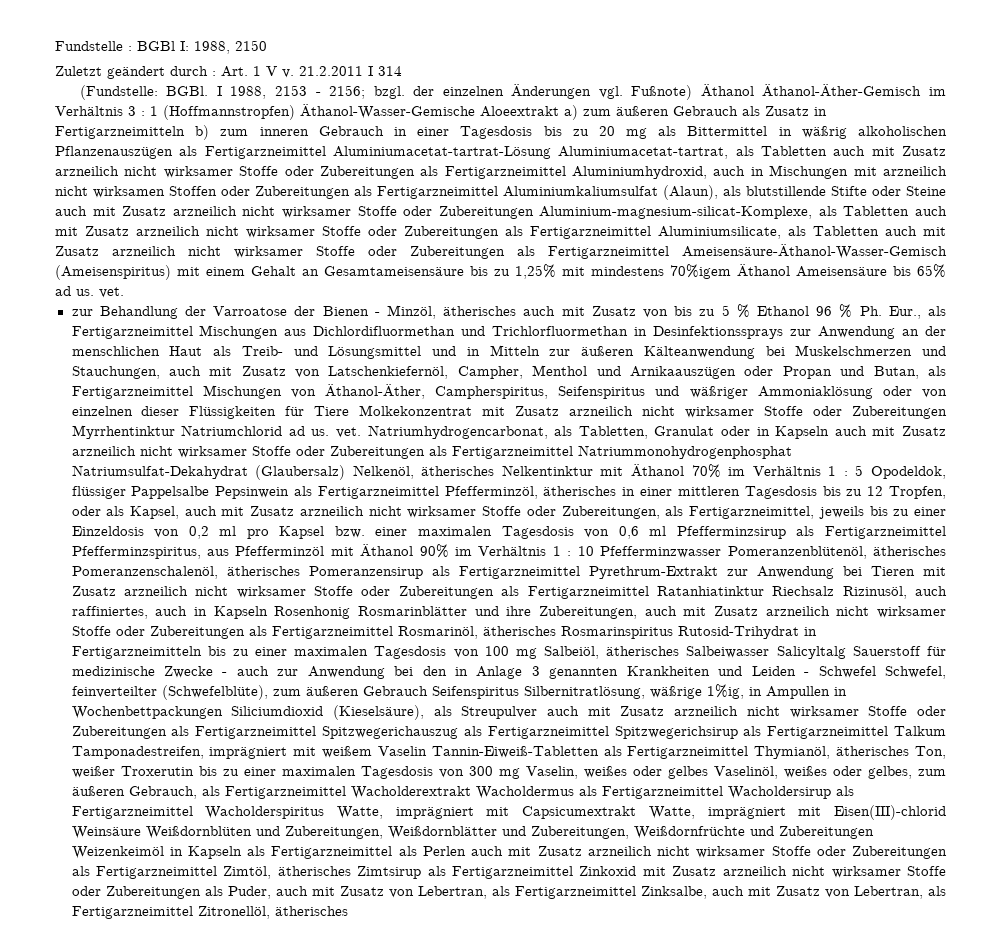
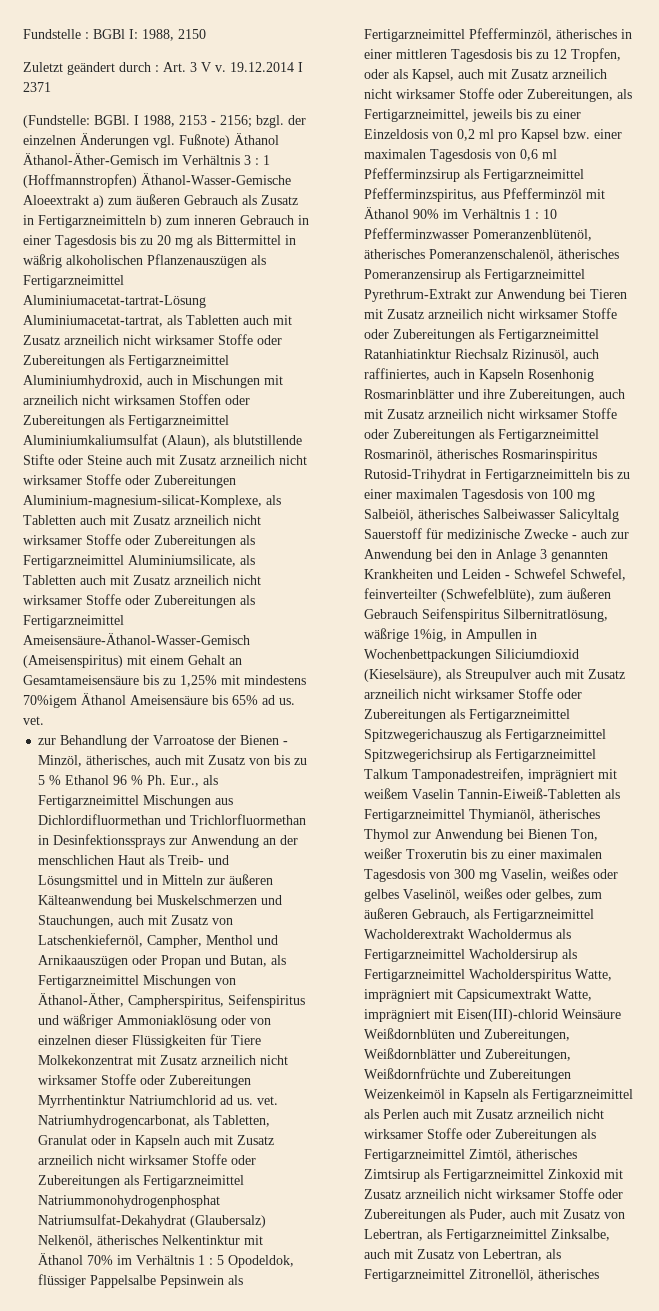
- Zuletzt geändert durch : Art. 1 V v.
+ Zuletzt geändert durch : Art. 3 V v.
- 21.2.2011 I 314
+ 19.12.2014 I 2371
- zur Behandlung der Varroatose der Bienen - Minzöl, ätherisches auch mit Zusatz von bis zu 5 % Ethanol 96 % Ph. Eur., als Fertigarzneimittel Mischungen aus Dichlordifluormethan und Trichlorfluormethan in Desinfektionssprays zur Anwendung an der menschlichen Haut als Treib- und Lösungsmittel und in Mitteln zur äußeren Kälteanwendung bei Muskelschmerzen und Stauchungen, auch mit Zusatz von Latschenkiefernöl, Campher, Menthol und Arnikaauszügen oder Propan und Butan, als Fertigarzneimittel Mischungen von Äthanol-Äther, Campherspiritus, Seifenspiritus und wäßriger Ammoniaklösung oder von einzelnen dieser Flüssigkeiten für Tiere Molkekonzentrat mit Zusatz arzneilich nicht wirksamer Stoffe oder Zubereitungen Myrrhentinktur Natriumchlorid ad us. vet.
+ zur Behandlung der Varroatose der Bienen - Minzöl, ätherisches, auch mit Zusatz von bis zu 5 % Ethanol 96 % Ph. Eur., als Fertigarzneimittel Mischungen aus Dichlordifluormethan und Trichlorfluormethan in Desinfektionssprays zur Anwendung an der menschlichen Haut als Treib- und Lösungsmittel und in Mitteln zur äußeren Kälteanwendung bei Muskelschmerzen und Stauchungen, auch mit Zusatz von Latschenkiefernöl, Campher, Menthol und Arnikaauszügen oder Propan und Butan, als Fertigarzneimittel Mischungen von Äthanol-Äther, Campherspiritus, Seifenspiritus und wäßriger Ammoniaklösung oder von einzelnen dieser Flüssigkeiten für Tiere Molkekonzentrat mit Zusatz arzneilich nicht wirksamer Stoffe oder Zubereitungen Myrrhentinktur Natriumchlorid ad us. vet.
- 10 Pfefferminzwasser Pomeranzenblütenöl, ätherisches Pomeranzenschalenöl, ätherisches Pomeranzensirup als Fertigarzneimittel Pyrethrum-Extrakt zur Anwendung bei Tieren mit Zusatz arzneilich nicht wirksamer Stoffe oder Zubereitungen als Fertigarzneimittel Ratanhiatinktur Riechsalz Rizinusöl, auch raffiniertes, auch in Kapseln Rosenhonig Rosmarinblätter und ihre Zubereitungen, auch mit Zusatz arzneilich nicht wirksamer Stoffe oder Zubereitungen als Fertigarzneimittel Rosmarinöl, ätherisches Rosmarinspiritus Rutosid-Trihydrat in Fertigarzneimitteln bis zu einer maximalen Tagesdosis von 100 mg Salbeiöl, ätherisches Salbeiwasser Salicyltalg Sauerstoff für medizinische Zwecke - auch zur Anwendung bei den in Anlage 3 genannten Krankheiten und Leiden - Schwefel Schwefel, feinverteilter (Schwefelblüte), zum äußeren Gebrauch Seifenspiritus Silbernitratlösung, wäßrige 1%ig, in Ampullen in Wochenbettpackungen Siliciumdioxid (Kieselsäure), als Streupulver auch mit Zusatz arzneilich nicht wirksamer Stoffe oder Zubereitungen als Fertigarzneimittel Spitzwegerichauszug als Fertigarzneimittel Spitzwegerichsirup als Fertigarzneimittel Talkum Tamponadestreifen, imprägniert mit weißem Vaselin Tannin-Eiweiß-Tabletten als Fertigarzneimittel Thymianöl, ätherisches Ton, weißer Troxerutin bis zu einer maximalen Tagesdosis von 300 mg Vaselin, weißes oder gelbes Vaselinöl, weißes oder gelbes, zum äußeren Gebrauch, als Fertigarzneimittel Wacholderextrakt Wacholdermus als Fertigarzneimittel Wacholdersirup als Fertigarzneimittel Wacholderspiritus Watte, imprägniert mit Capsicumextrakt Watte, imprägniert mit Eisen(III)-chlorid Weinsäure Weißdornblüten und Zubereitungen, Weißdornblätter und Zubereitungen, Weißdornfrüchte und Zubereitungen Weizenkeimöl in Kapseln als Fertigarzneimittel als Perlen auch mit Zusatz arzneilich nicht wirksamer Stoffe oder Zubereitungen als Fertigarzneimittel Zimtöl, ätherisches Zimtsirup als Fertigarzneimittel Zinkoxid mit Zusatz arzneilich nicht wirksamer Stoffe oder Zubereitungen als Puder, auch mit Zusatz von Lebertran, als Fertigarzneimittel Zinksalbe, auch mit Zusatz von Lebertran, als Fertigarzneimittel Zitronellöl, ätherisches
+ 10 Pfefferminzwasser Pomeranzenblütenöl, ätherisches Pomeranzenschalenöl, ätherisches Pomeranzensirup als Fertigarzneimittel Pyrethrum-Extrakt zur Anwendung bei Tieren mit Zusatz arzneilich nicht wirksamer Stoffe oder Zubereitungen als Fertigarzneimittel Ratanhiatinktur Riechsalz Rizinusöl, auch raffiniertes, auch in Kapseln Rosenhonig Rosmarinblätter und ihre Zubereitungen, auch mit Zusatz arzneilich nicht wirksamer Stoffe oder Zubereitungen als Fertigarzneimittel Rosmarinöl, ätherisches Rosmarinspiritus Rutosid-Trihydrat in Fertigarzneimitteln bis zu einer maximalen Tagesdosis von 100 mg Salbeiöl, ätherisches Salbeiwasser Salicyltalg Sauerstoff für medizinische Zwecke - auch zur Anwendung bei den in Anlage 3 genannten Krankheiten und Leiden - Schwefel Schwefel, feinverteilter (Schwefelblüte), zum äußeren Gebrauch Seifenspiritus Silbernitratlösung, wäßrige 1%ig, in Ampullen in Wochenbettpackungen Siliciumdioxid (Kieselsäure), als Streupulver auch mit Zusatz arzneilich nicht wirksamer Stoffe oder Zubereitungen als Fertigarzneimittel Spitzwegerichauszug als Fertigarzneimittel Spitzwegerichsirup als Fertigarzneimittel Talkum Tamponadestreifen, imprägniert mit weißem Vaselin Tannin-Eiweiß-Tabletten als Fertigarzneimittel Thymianöl, ätherisches Thymol zur Anwendung bei Bienen Ton, weißer Troxerutin bis zu einer maximalen Tagesdosis von 300 mg Vaselin, weißes oder gelbes Vaselinöl, weißes oder gelbes, zum äußeren Gebrauch, als Fertigarzneimittel Wacholderextrakt Wacholdermus als Fertigarzneimittel Wacholdersirup als Fertigarzneimittel Wacholderspiritus Watte, imprägniert mit Capsicumextrakt Watte, imprägniert mit Eisen(III)-chlorid Weinsäure Weißdornblüten und Zubereitungen, Weißdornblätter und Zubereitungen, Weißdornfrüchte und Zubereitungen Weizenkeimöl in Kapseln als Fertigarzneimittel als Perlen auch mit Zusatz arzneilich nicht wirksamer Stoffe oder Zubereitungen als Fertigarzneimittel Zimtöl, ätherisches Zimtsirup als Fertigarzneimittel Zinkoxid mit Zusatz arzneilich nicht wirksamer Stoffe oder Zubereitungen als Puder, auch mit Zusatz von Lebertran, als Fertigarzneimittel Zinksalbe, auch mit Zusatz von Lebertran, als Fertigarzneimittel Zitronellöl, ätherisches

